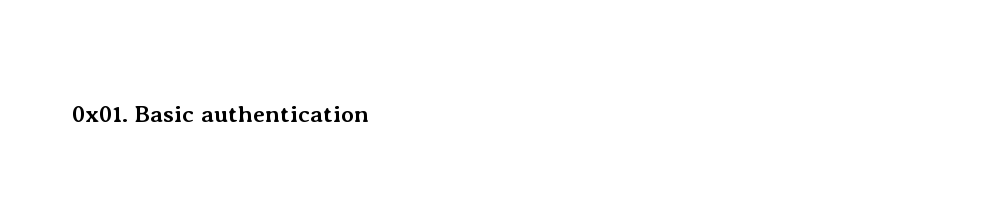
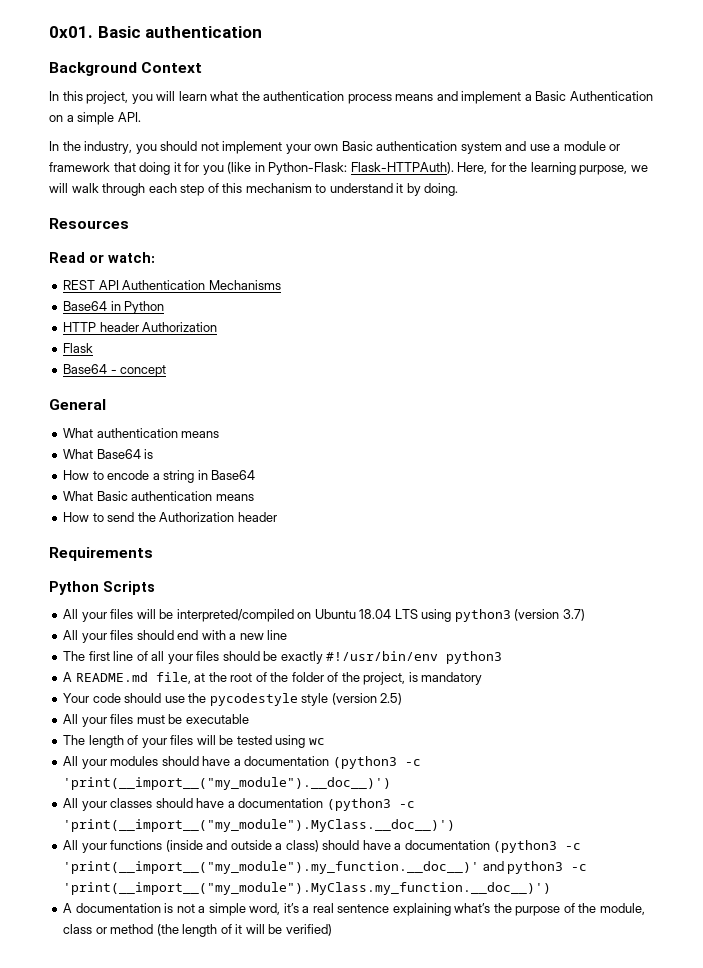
+ Background Context
+ In this project, you will learn what the authentication process means and implement a Basic Authentication on a simple API.
+ In the industry, you should not implement your own Basic authentication system and use a module or framework that doing it for you (like in Python-Flask: Flask-HTTPAuth). Here, for the learning purpose, we will walk through each step of this mechanism to understand it by doing.
+ Resources
+ Read or watch:
+ REST API Authentication Mechanisms
+ Base64 in Python
+ HTTP header Authorization
+ Flask
+ Base64 - concept
+ General
+ What authentication means
+ What Base64 is
+ How to encode a string in Base64
+ What Basic authentication means
+ How to send the Authorization header
+ Requirements
+ Python Scripts
+ All your files will be interpreted/compiled on Ubuntu 18.04 LTS using python3 (version 3.7)
+ All your files should end with a new line
+ The first line of all your files should be exactly #!/usr/bin/env python3
+ A README.md file, at the root of the folder of the project, is mandatory
+ Your code should use the pycodestyle style (version 2.5)
+ All your files must be executable
+ The length of your files will be tested using wc
+ All your modules should have a documentation (python3 -c 'print(__import__("my_module").__doc__)')
+ All your classes should have a documentation (python3 -c 'print(__import__("my_module").MyClass.__doc__)')
+ All your functions (inside and outside a class) should have a documentation (python3 -c 'print(__import__("my_module").my_function.__doc__)' and python3 -c 'print(__import__("my_module").MyClass.my_function.__doc__)')
+ A documentation is not a simple word, it’s a real sentence explaining what’s the purpose of the module, class or method (the length of it will be verified)

